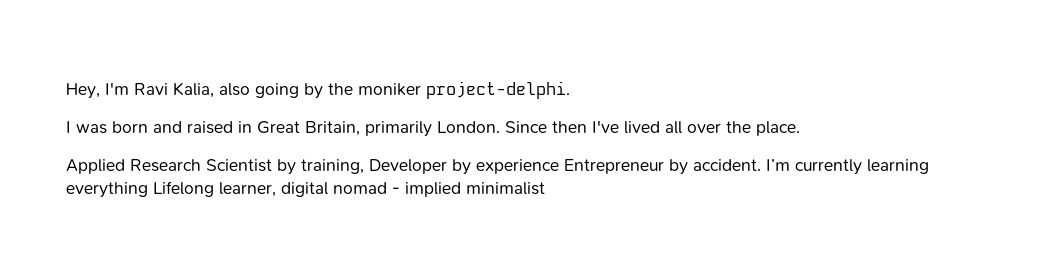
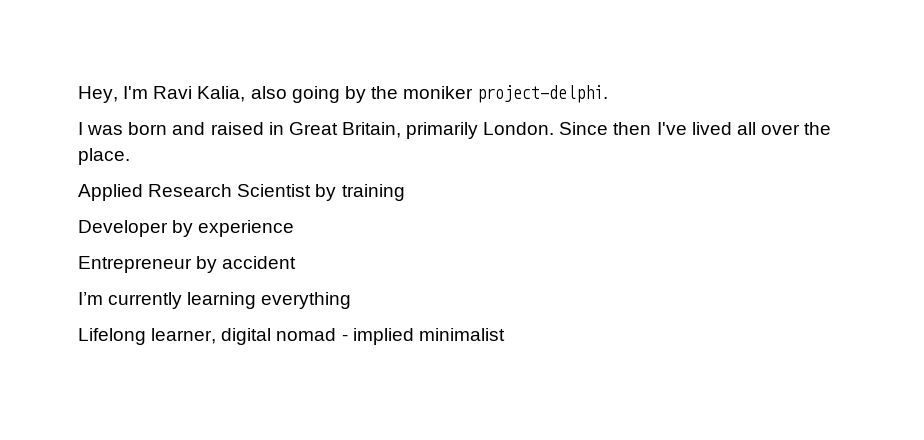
- Applied Research Scientist by training, Developer by experience Entrepreneur by accident. I’m currently learning everything Lifelong learner, digital nomad - implied minimalist
+ Applied Research Scientist by training
+ Developer by experience
+ Entrepreneur by accident
+ I’m currently learning everything
+ Lifelong learner, digital nomad - implied minimalist

